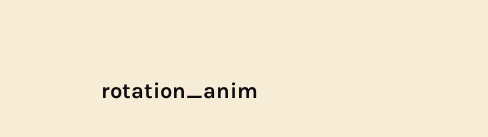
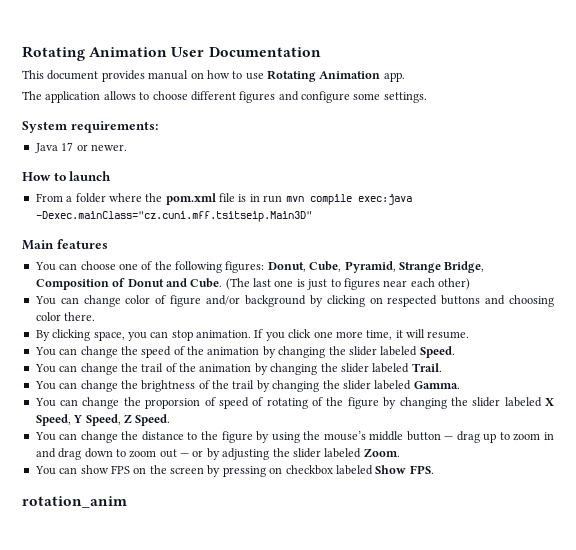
+ Rotating Animation User Documentation
+ This document provides manual on how to use Rotating Animation app.
+ The application allows to choose different figures and configure some settings.
+ System requirements:
+ Java 17 or newer.
+ How to launch
+ From a folder where the pom.xml file is in run mvn compile exec:java -Dexec.mainClass="cz.cuni.mff.tsitseip.Main3D"
+ Main features
+ You can choose one of the following figures: Donut, Cube, Pyramid, Strange Bridge, Composition of Donut and Cube. (The last one is just to figures near each other)
+ You can change color of figure and/or background by clicking on respected buttons and choosing color there.
+ By clicking space, you can stop animation. If you click one more time, it will resume.
+ You can change the speed of the animation by changing the slider labeled Speed.
+ You can change the trail of the animation by changing the slider labeled Trail.
+ You can change the brightness of the trail by changing the slider labeled Gamma.
+ You can change the proporsion of speed of rotating of the figure by changing the slider labeled X Speed, Y Speed, Z Speed.
+ You can change the distance to the figure by using the mouse’s middle button — drag up to zoom in and drag down to zoom out — or by adjusting the slider labeled Zoom.
+ You can show FPS on the screen by pressing on checkbox labeled Show FPS.

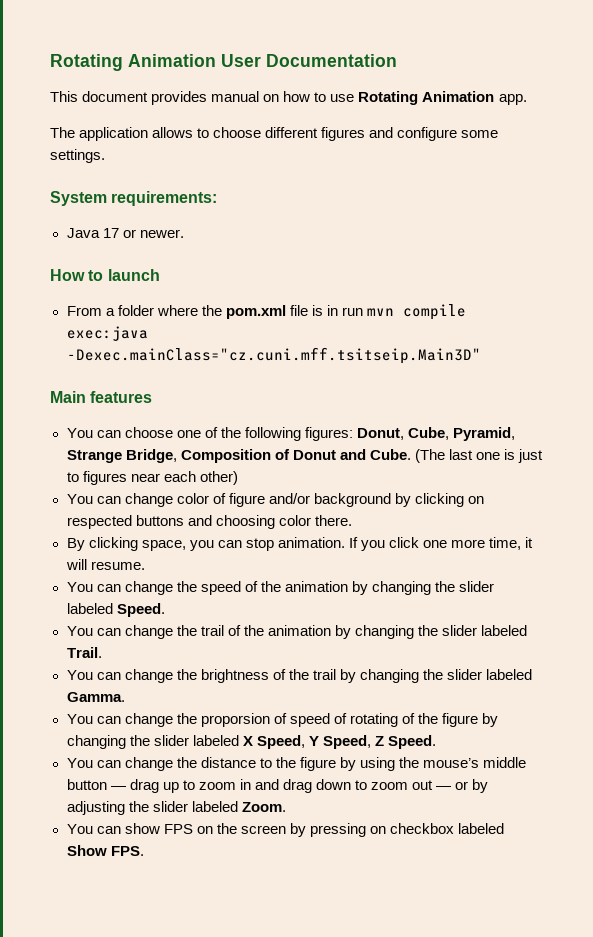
- rotation_anim

